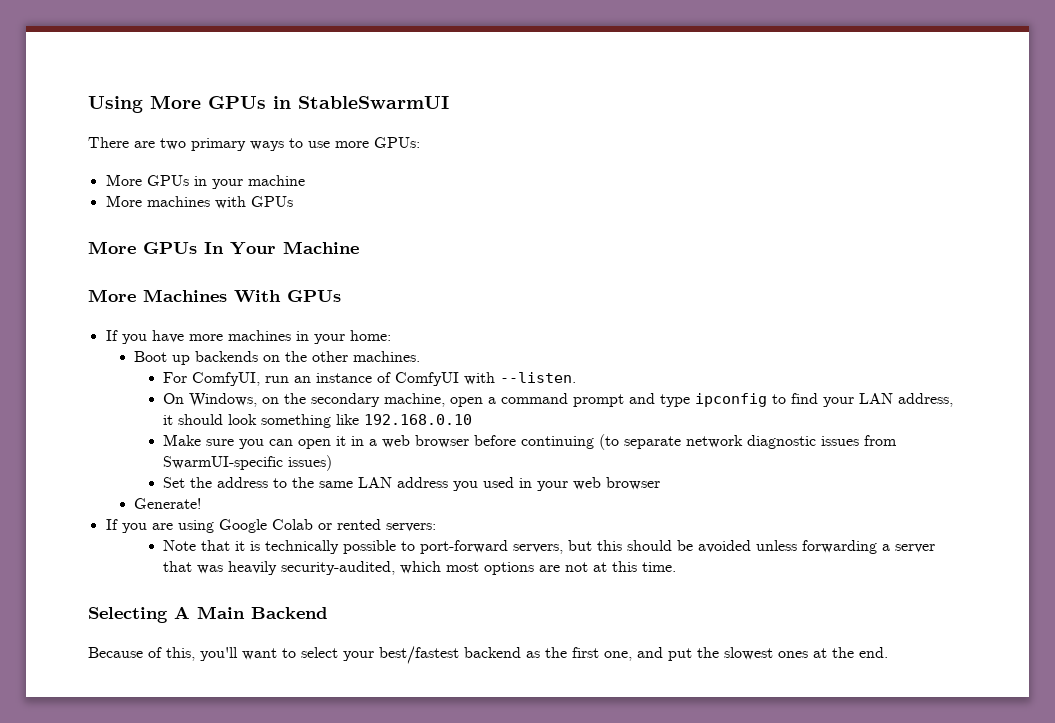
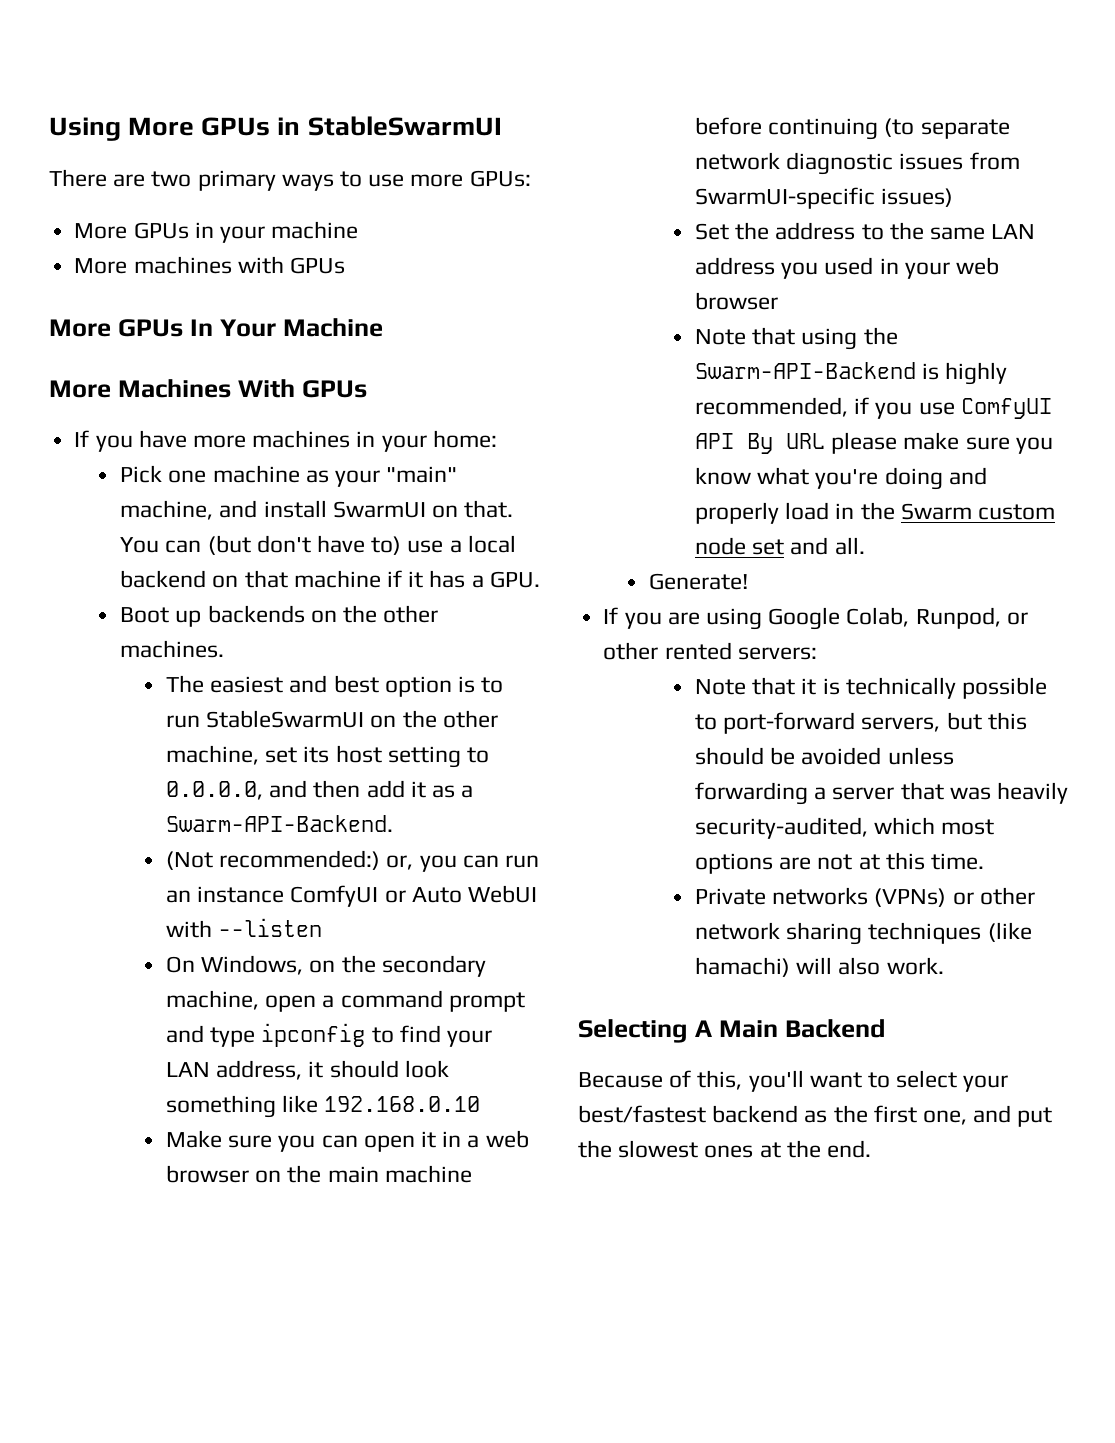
+ Pick one machine as your "main" machine, and install SwarmUI on that. You can (but don't have to) use a local backend on that machine if it has a GPU.
- For ComfyUI, run an instance of ComfyUI with --listen.
+ The easiest and best option is to run StableSwarmUI on the other machine, set its host setting to 0.0.0.0, and then add it as a Swarm-API-Backend.
+ (Not recommended:) or, you can run an instance ComfyUI or Auto WebUI with --listen
- Make sure you can open it in a web browser before continuing (to separate network diagnostic issues from SwarmUI-specific issues)
+ Make sure you can open it in a web browser on the main machine before continuing (to separate network diagnostic issues from SwarmUI-specific issues)
+ Note that using the Swarm-API-Backend is highly recommended, if you use ComfyUI API By URL please make sure you know what you're doing and properly load in the Swarm custom node set and all.
- If you are using Google Colab or rented servers:
+ If you are using Google Colab, Runpod, or other rented servers:
+ Private networks (VPNs) or other network sharing techniques (like hamachi) will also work.

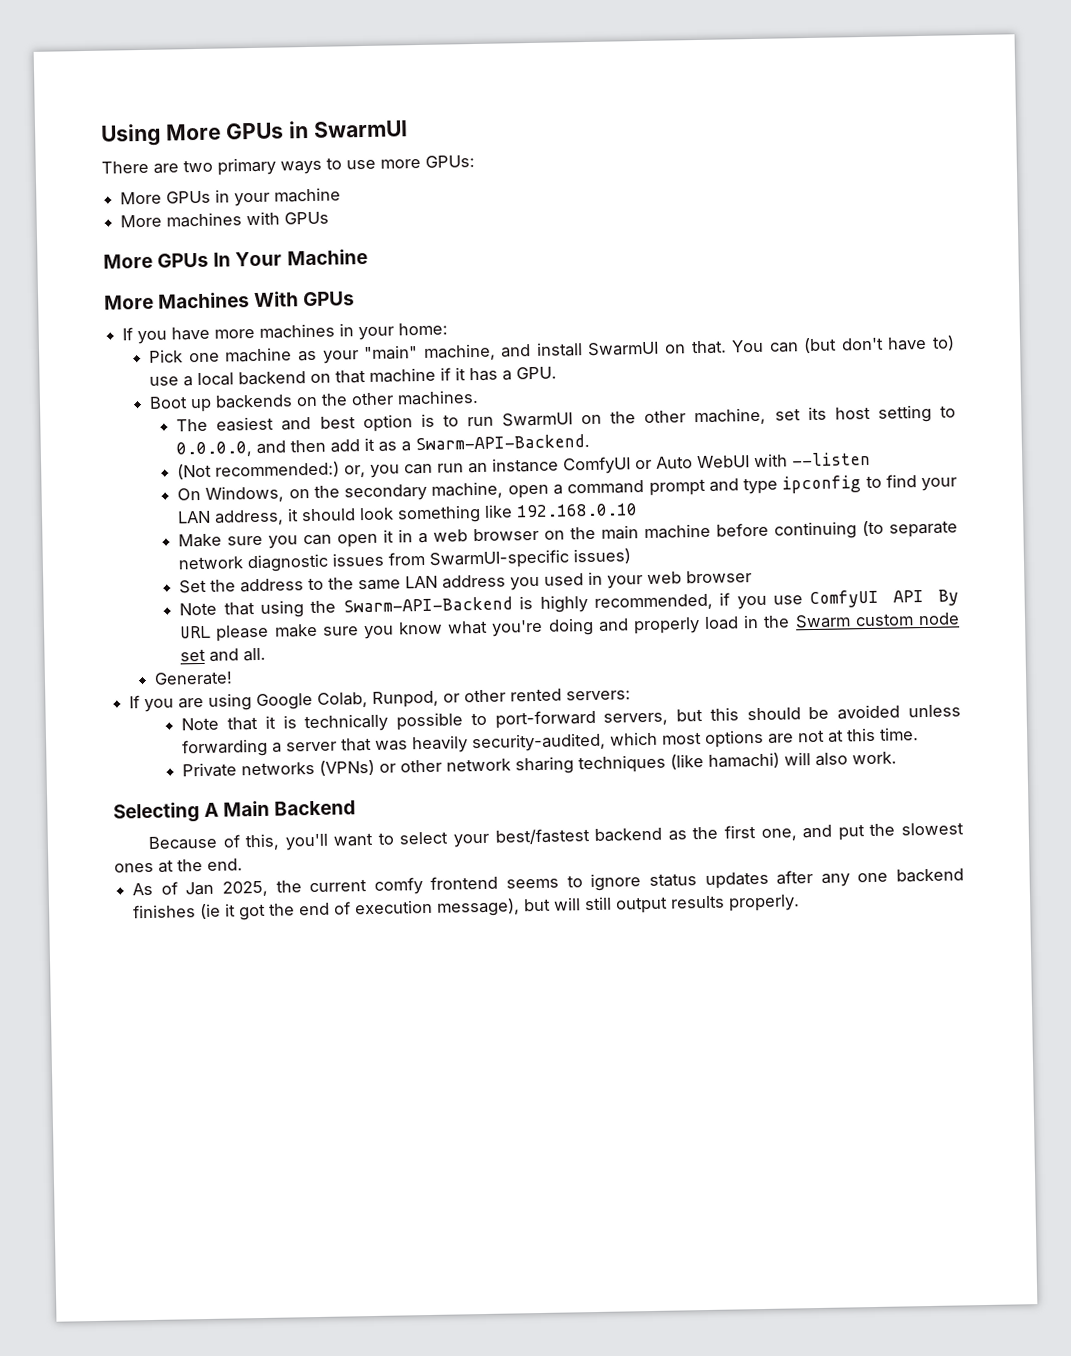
- Using More GPUs in StableSwarmUI
+ Using More GPUs in SwarmUI
- The easiest and best option is to run StableSwarmUI on the other machine, set its host setting to 0.0.0.0, and then add it as a Swarm-API-Backend.
+ The easiest and best option is to run SwarmUI on the other machine, set its host setting to 0.0.0.0, and then add it as a Swarm-API-Backend.
+ As of Jan 2025, the current comfy frontend seems to ignore status updates after any one backend finishes (ie it got the end of execution message), but will still output results properly.

